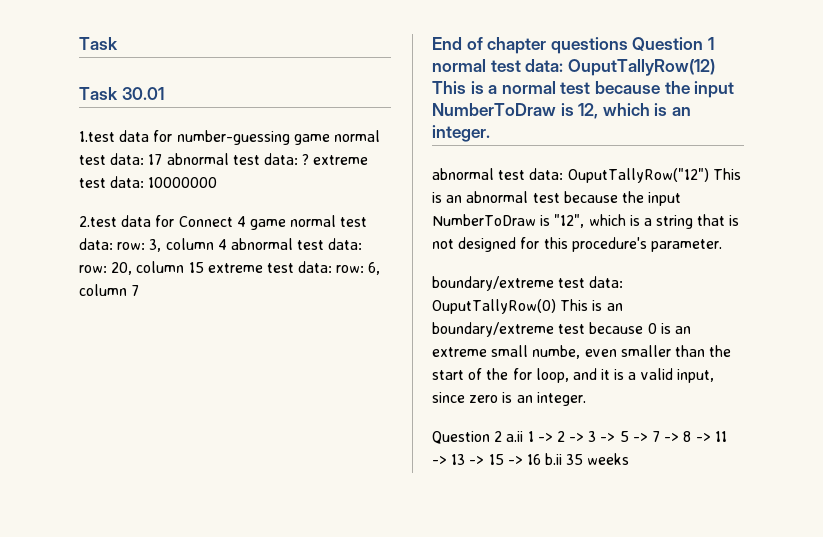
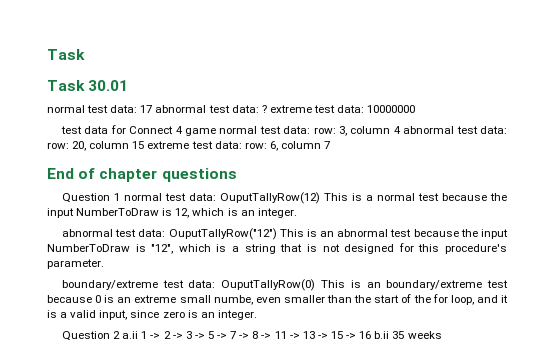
- 1.test data for number-guessing game normal test data: 17 abnormal test data: ? extreme test data: 10000000
+ normal test data: 17 abnormal test data: ? extreme test data: 10000000
- 2.test data for Connect 4 game normal test data: row: 3, column 4 abnormal test data: row: 20, column 15 extreme test data: row: 6, column 7
+ test data for Connect 4 game normal test data: row: 3, column 4 abnormal test data: row: 20, column 15 extreme test data: row: 6, column 7
- End of chapter questions Question 1 normal test data: OuputTallyRow(12) This is a normal test because the input NumberToDraw is 12, which is an integer.
+ End of chapter questions
+ Question 1 normal test data: OuputTallyRow(12) This is a normal test because the input NumberToDraw is 12, which is an integer.

